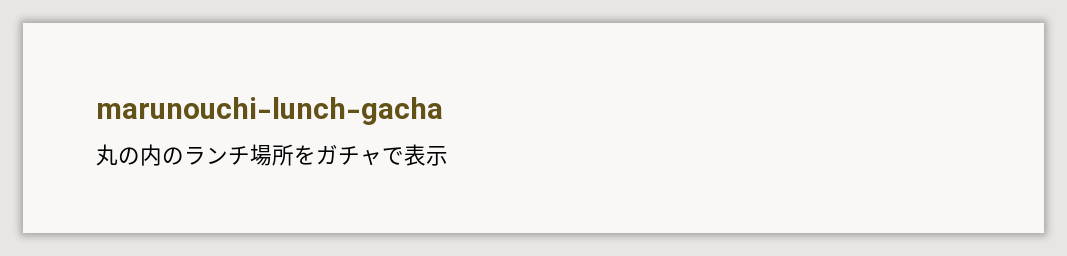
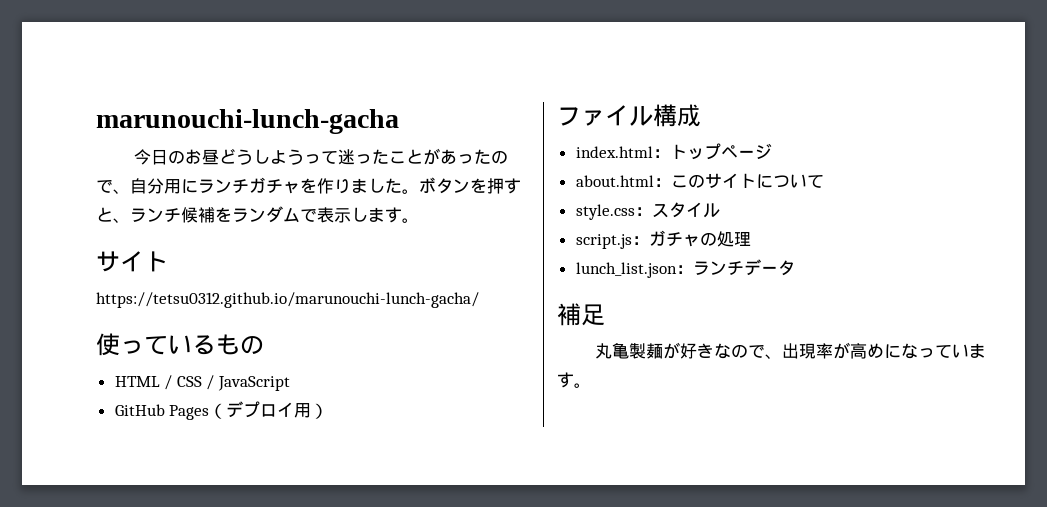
- 丸の内のランチ場所をガチャで表示
+ 今日のお昼どうしようって迷ったことがあったので、自分用にランチガチャを作りました。ボタンを押すと、ランチ候補をランダムで表示します。
+ サイト
+ https://tetsu0312.github.io/marunouchi-lunch-gacha/
+ 使っているもの
+ HTML / CSS / JavaScript
+ GitHub Pages（デプロイ用）
+ ファイル構成
+ index.html：トップページ
+ about.html：このサイトについて
+ style.css：スタイル
+ script.js：ガチャの処理
+ lunch_list.json：ランチデータ
+ 補足
+ 丸亀製麺が好きなので、出現率が高めになっています。

